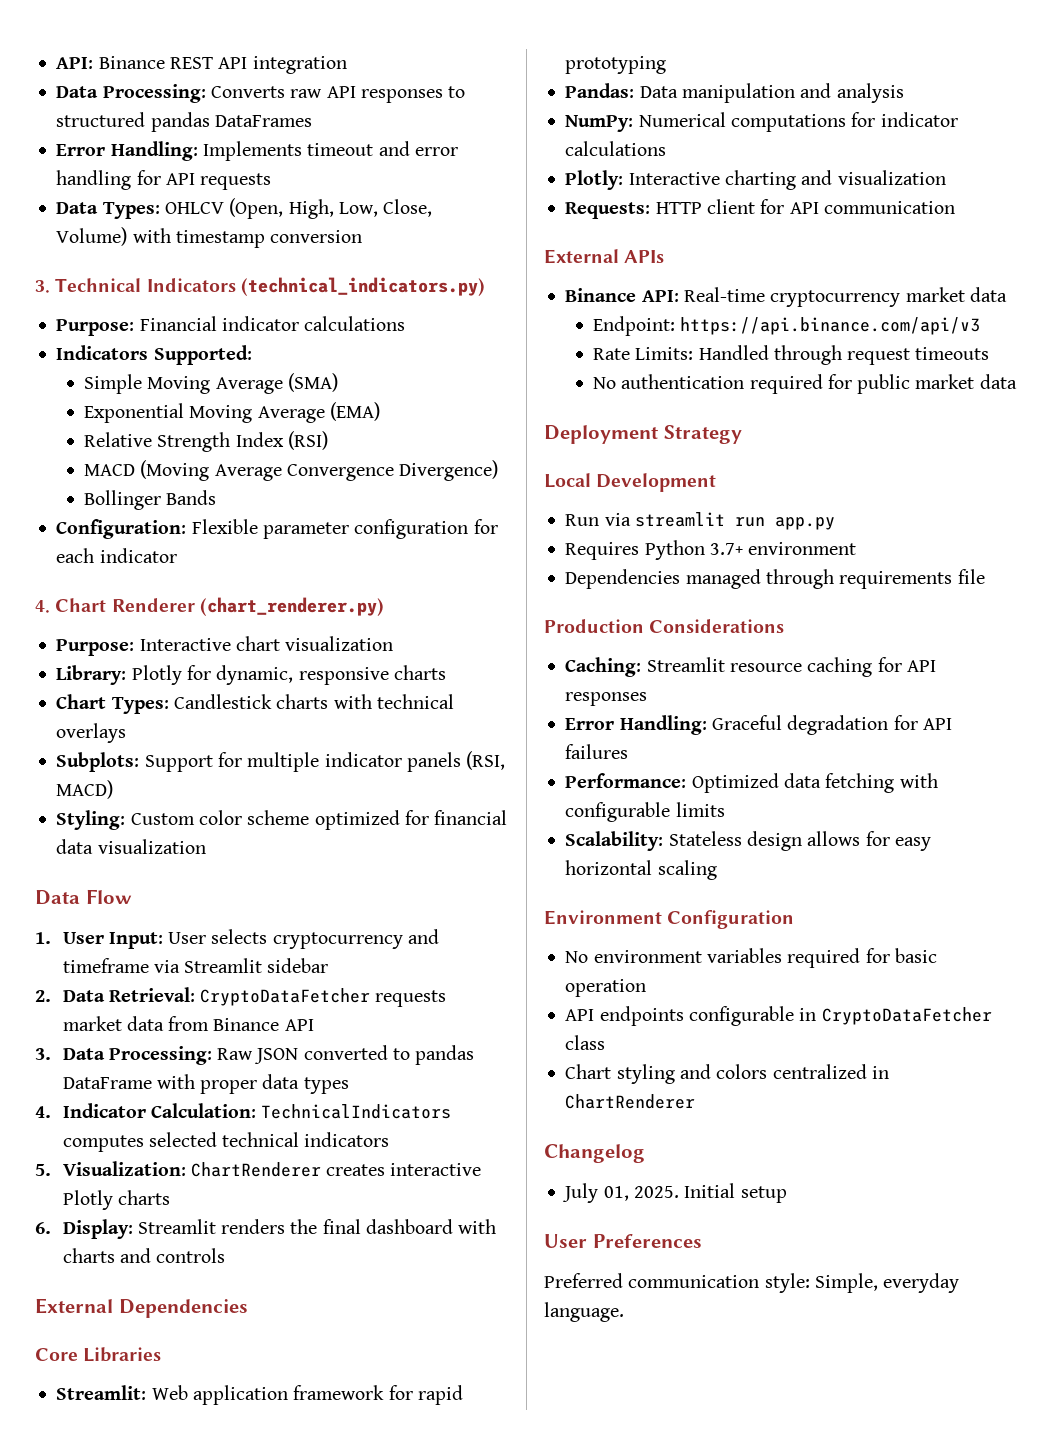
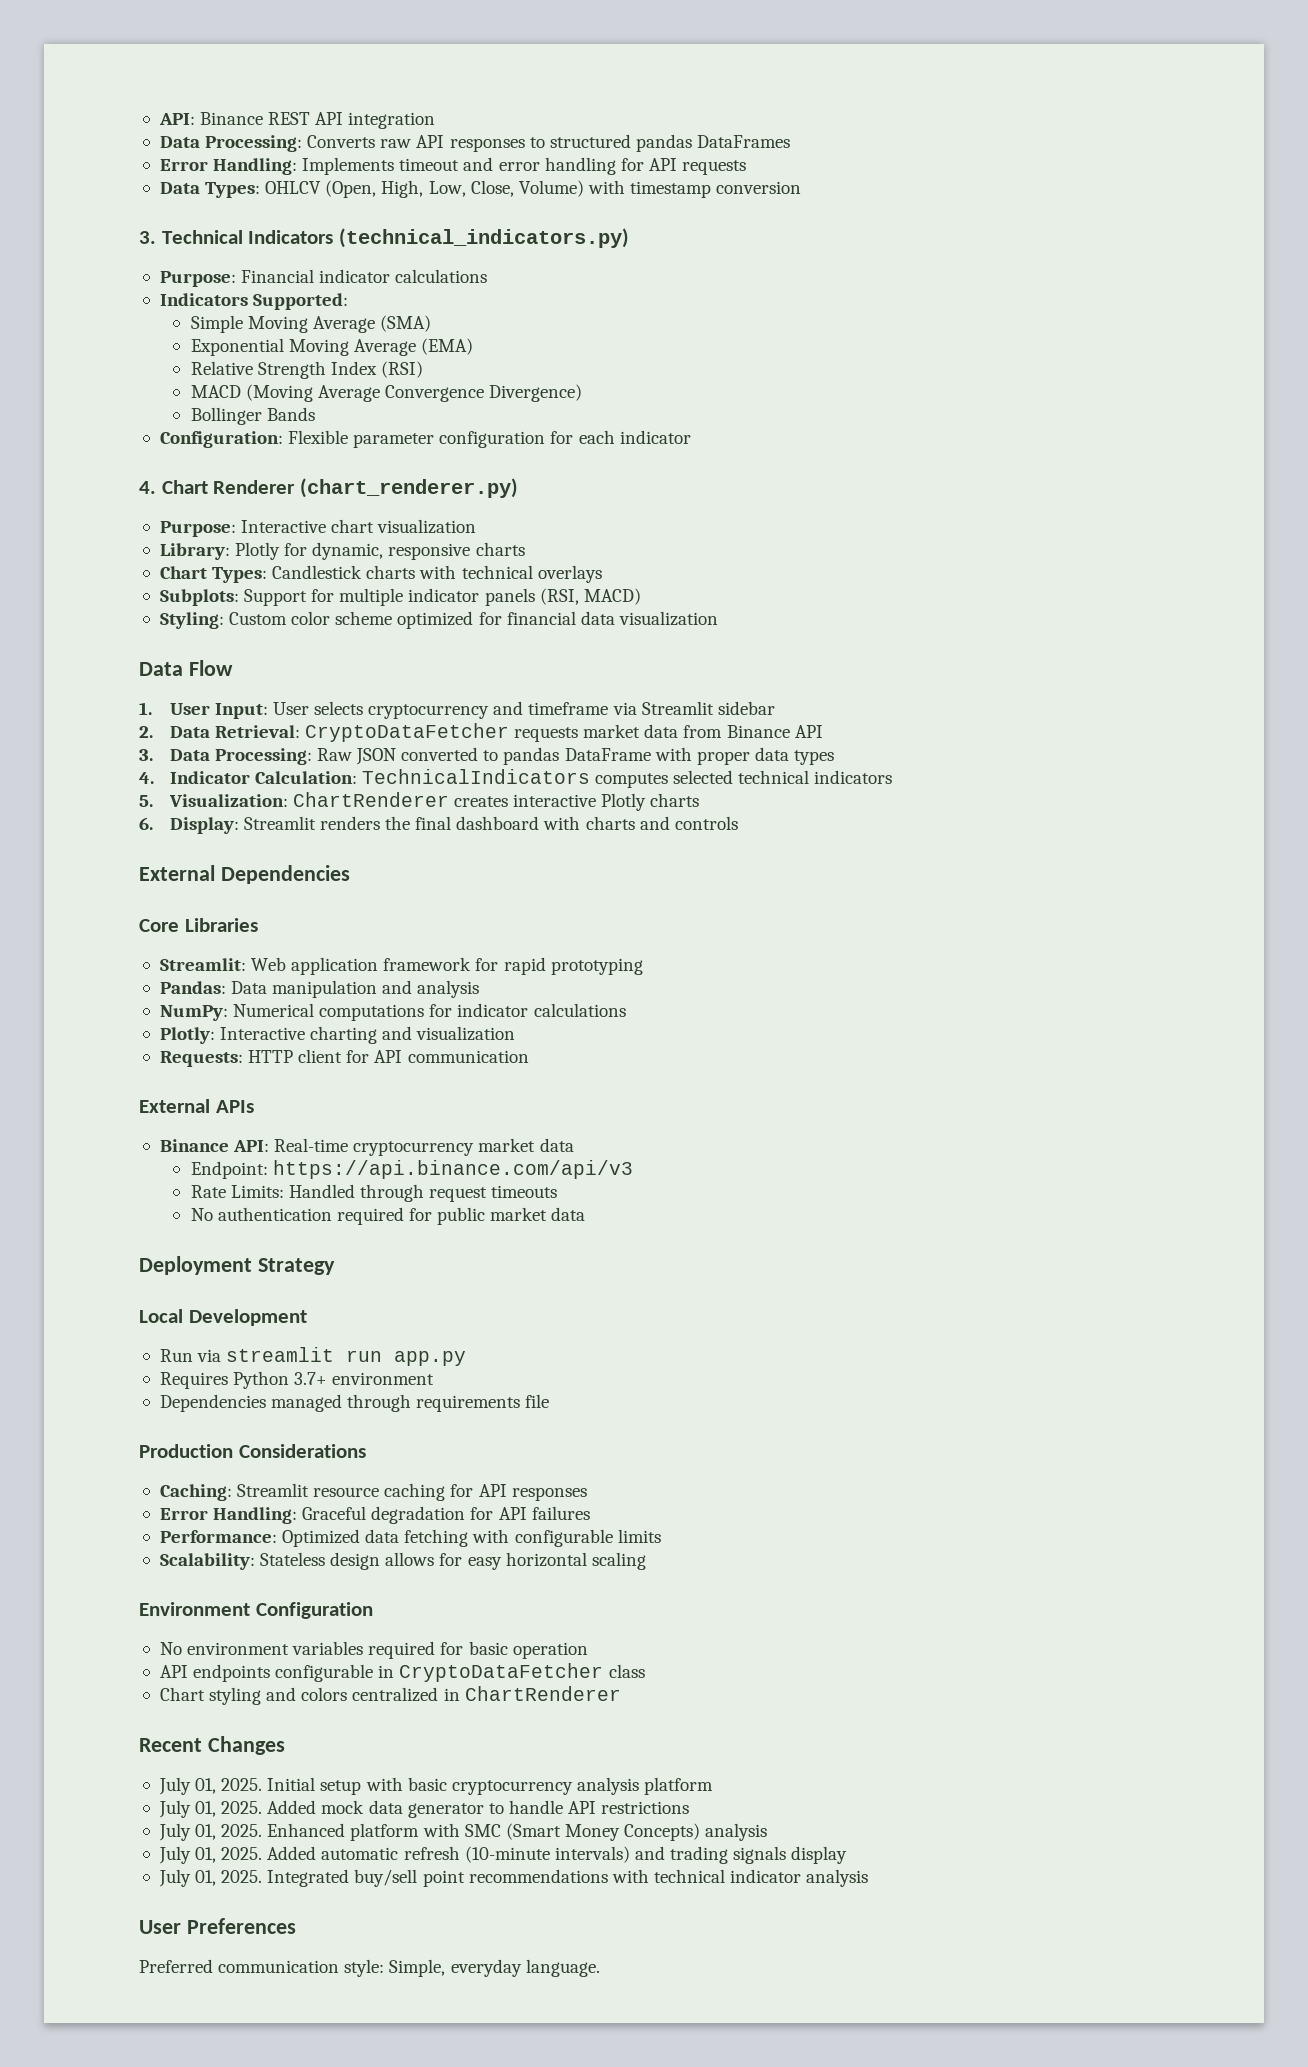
- Changelog
+ Recent Changes
- Initial setup
+ Initial setup with basic cryptocurrency analysis platform
+ July 01, 2025. Added mock data generator to handle API restrictions
+ July 01, 2025. Enhanced platform with SMC (Smart Money Concepts) analysis
+ July 01, 2025. Added automatic refresh (10-minute intervals) and trading signals display
+ July 01, 2025. Integrated buy/sell point recommendations with technical indicator analysis

